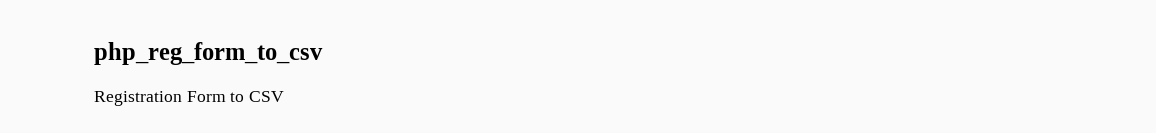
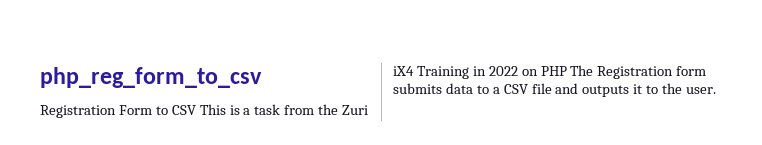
- Registration Form to CSV
+ Registration Form to CSV This is a task from the Zuri iX4 Training in 2022 on PHP The Registration form submits data to a CSV file and outputs it to the user.

